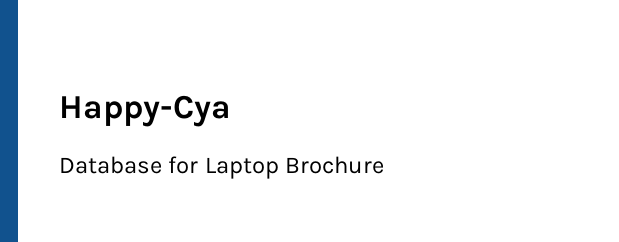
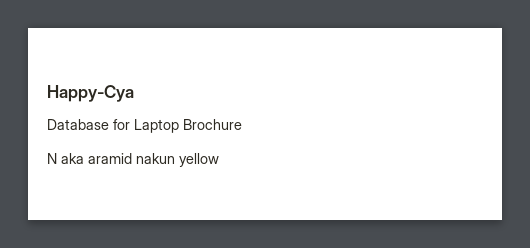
+ N aka aramid nakun yellow

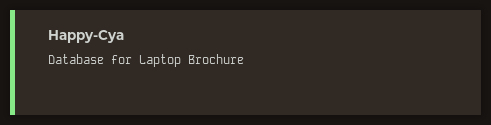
- N aka aramid nakun yellow

